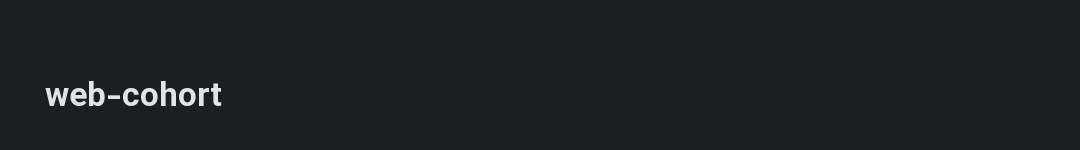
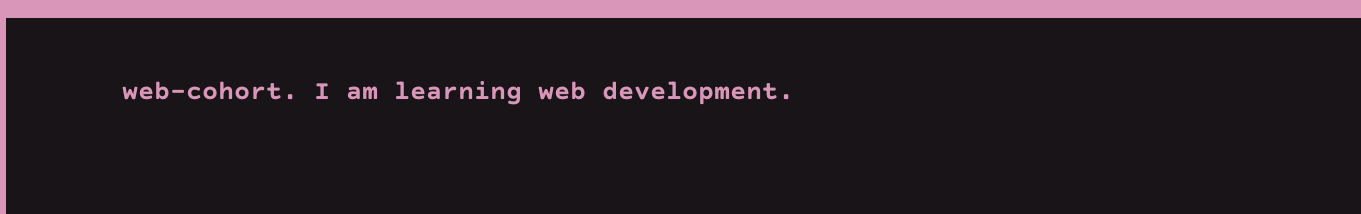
- web-cohort
+ web-cohort. I am learning web development.

